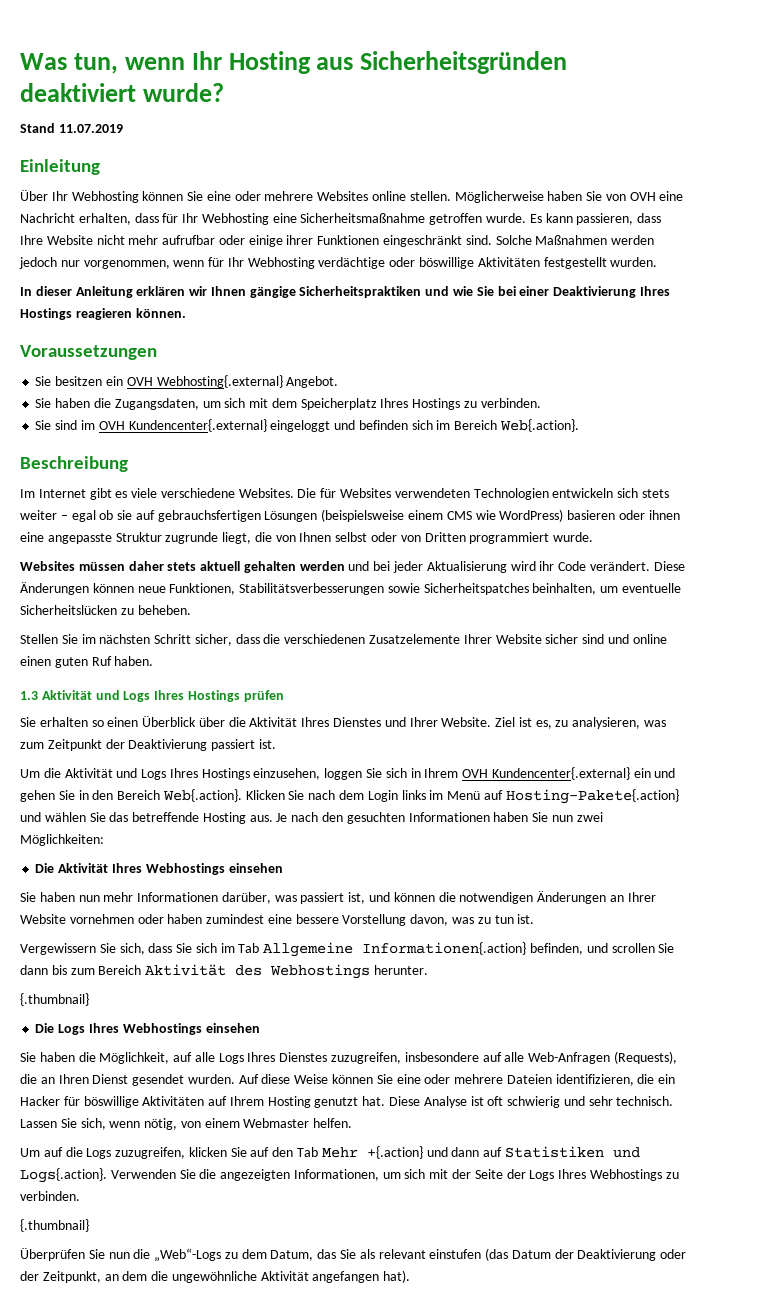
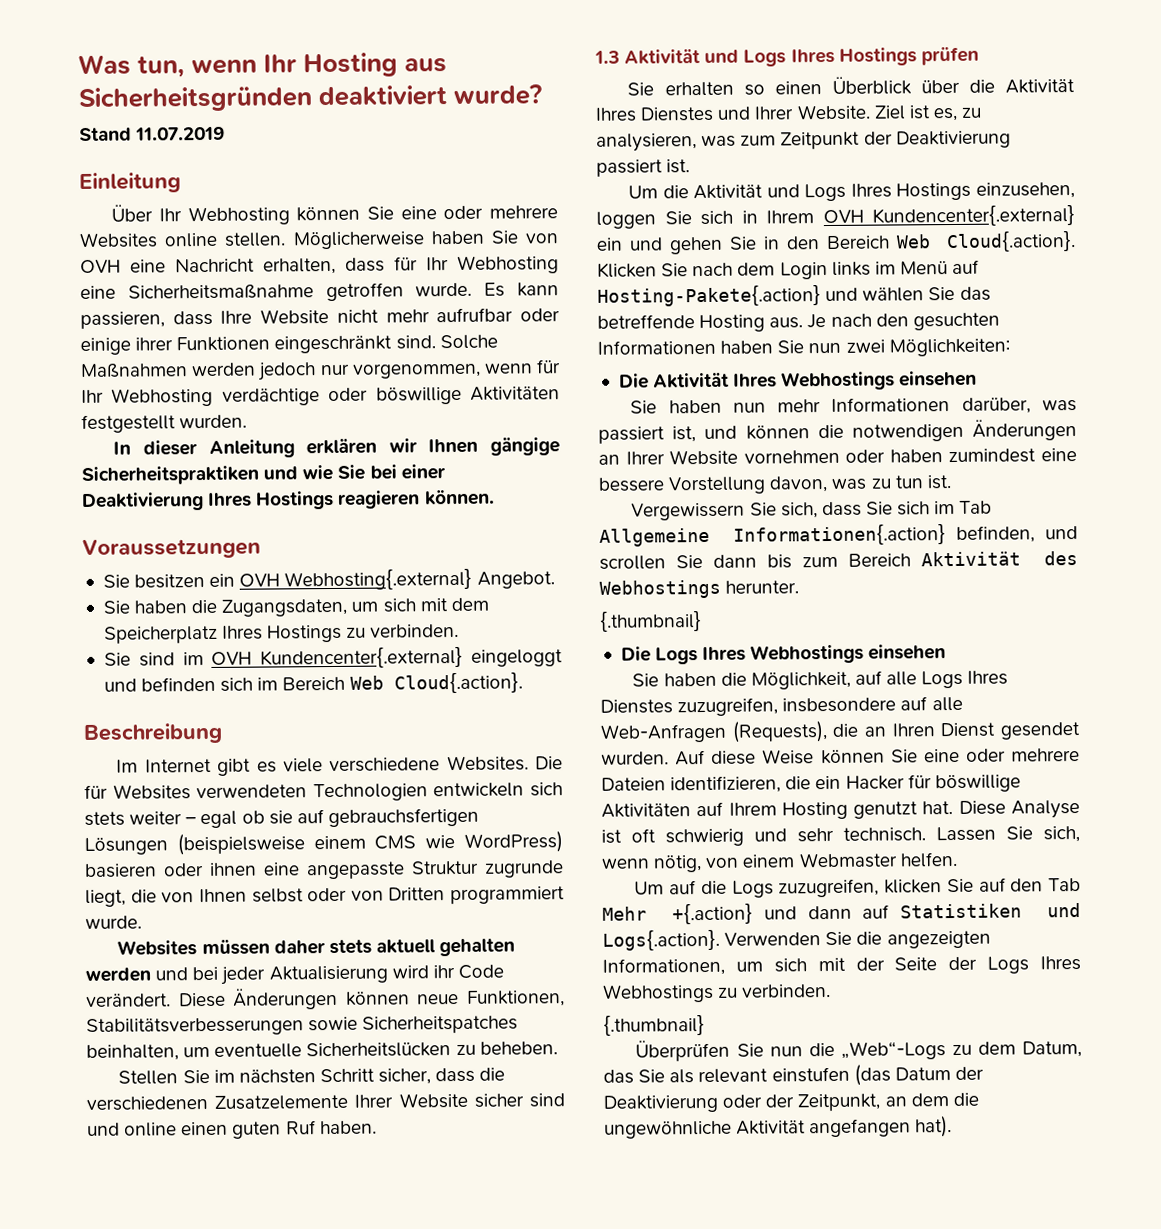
- Sie sind im OVH Kundencenter{.external} eingeloggt und befinden sich im Bereich Web{.action}.
+ Sie sind im OVH Kundencenter{.external} eingeloggt und befinden sich im Bereich Web Cloud{.action}.
- Um die Aktivität und Logs Ihres Hostings einzusehen, loggen Sie sich in Ihrem OVH Kundencenter{.external} ein und gehen Sie in den Bereich Web{.action}. Klicken Sie nach dem Login links im Menü auf Hosting-Pakete{.action} und wählen Sie das betreffende Hosting aus.
+ Um die Aktivität und Logs Ihres Hostings einzusehen, loggen Sie sich in Ihrem OVH Kundencenter{.external} ein und gehen Sie in den Bereich Web Cloud{.action}. Klicken Sie nach dem Login links im Menü auf Hosting-Pakete{.action} und wählen Sie das betreffende Hosting aus.

